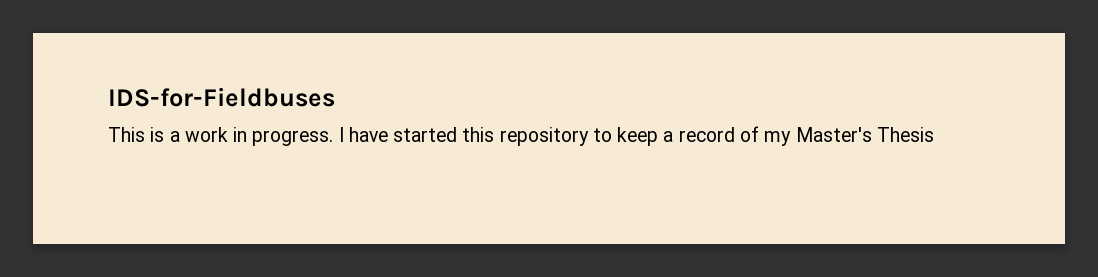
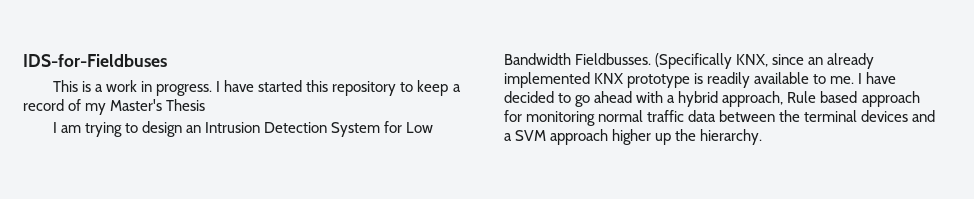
+ I am trying to design an Intrusion Detection System for Low Bandwidth Fieldbusses. (Specifically KNX, since an already implemented KNX prototype is readily available to me. I have decided to go ahead with a hybrid approach, Rule based approach for monitoring normal traffic data between the terminal devices and a SVM approach higher up the hierarchy.

